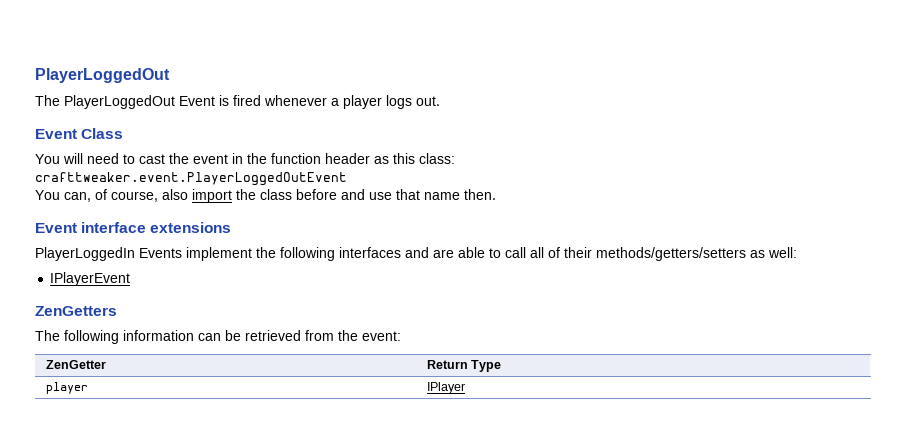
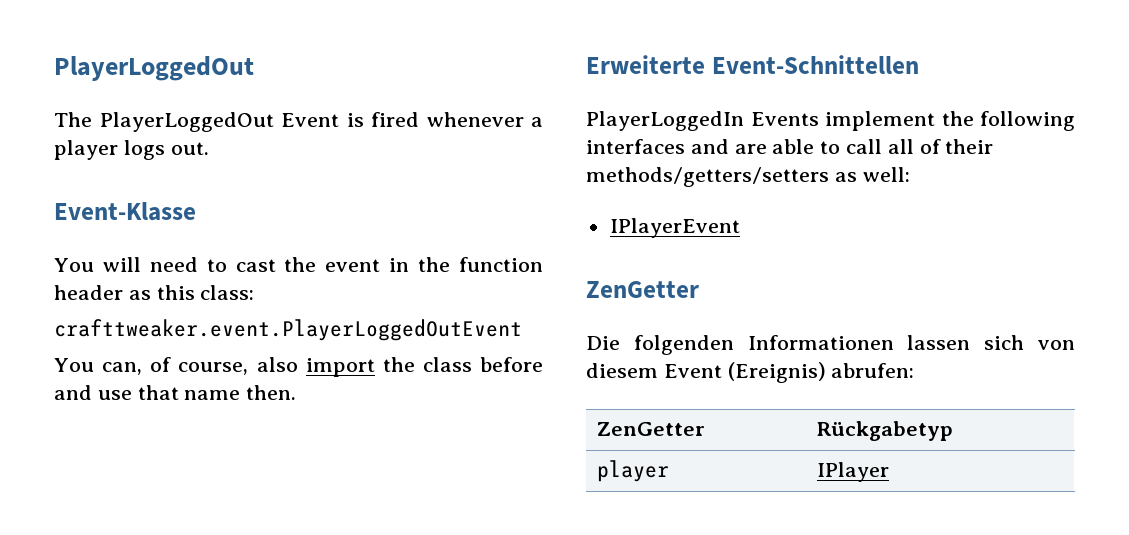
- Event Class
+ Event-Klasse
- Event interface extensions
+ Erweiterte Event-Schnittellen
  IPlayerEvent
- ZenGetters
- The following information can be retrieved from the event:
+ ZenGetter
+ Die folgenden Informationen lassen sich von diesem Event (Ereignis) abrufen:
- ZenGetter | Return Type
+ ZenGetter | Rückgabetyp

